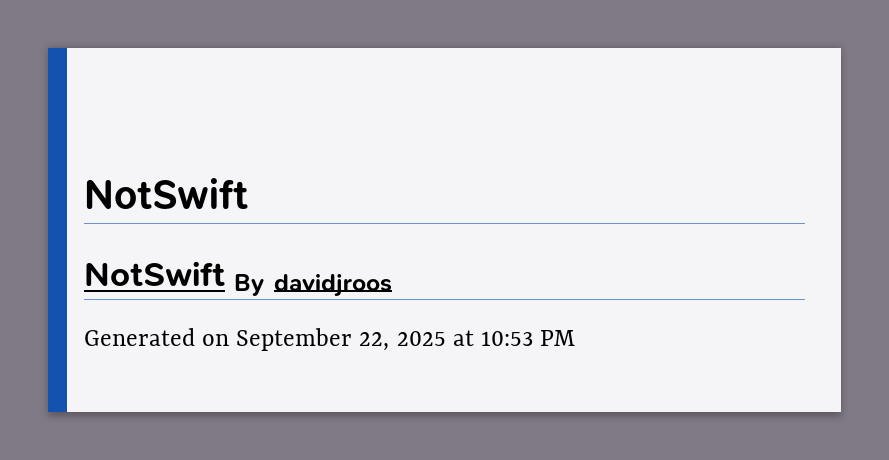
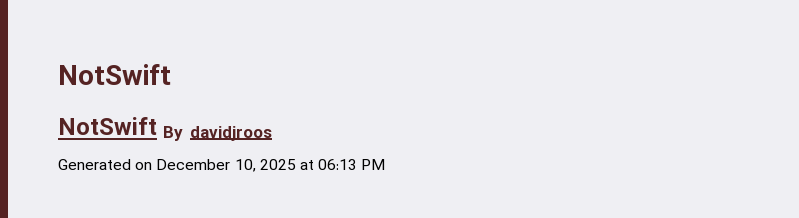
- Generated on September 22, 2025 at 10:53 PM
+ Generated on December 10, 2025 at 06:13 PM

